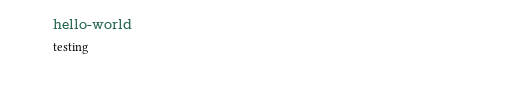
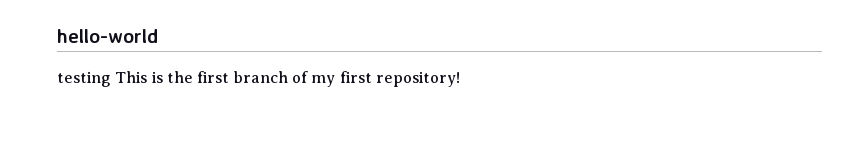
- testing
+ testing This is the first branch of my first repository!

